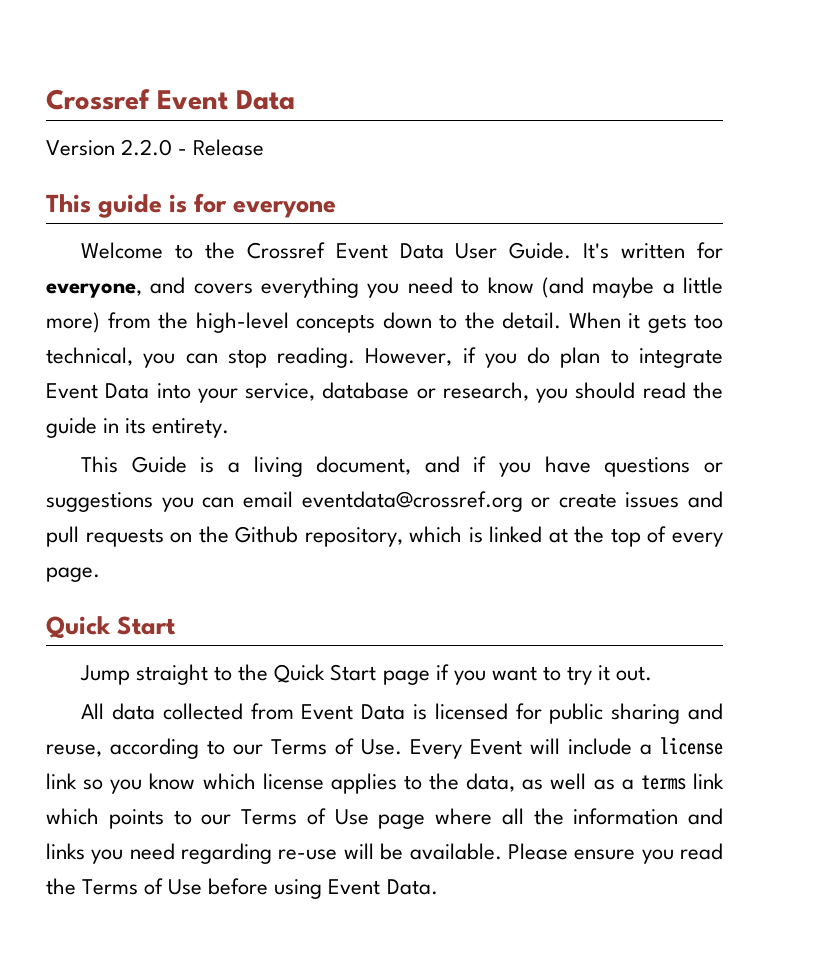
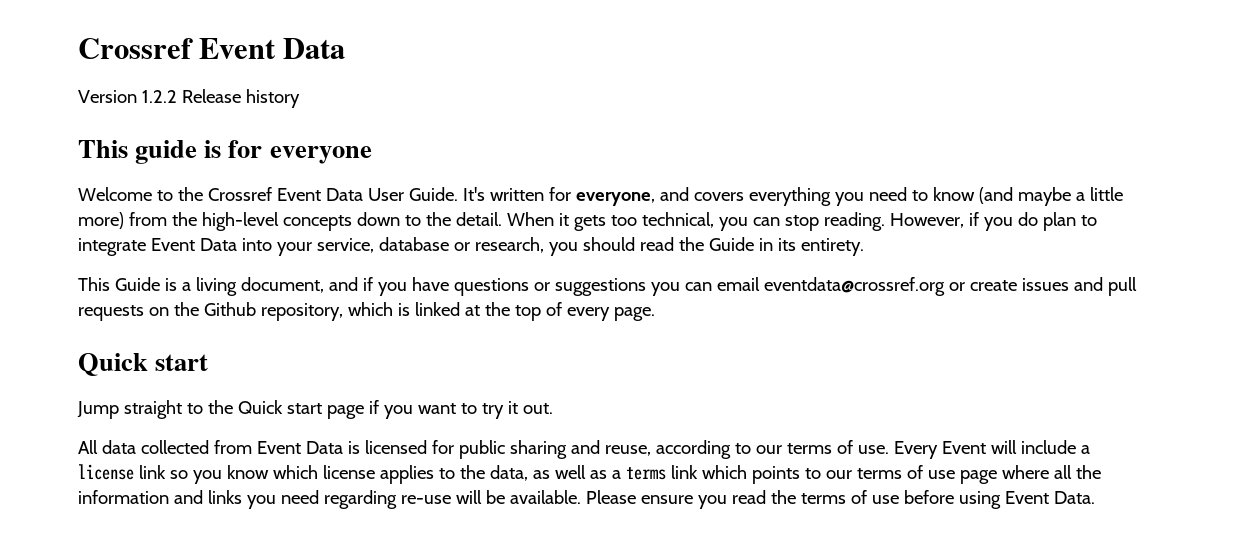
- Version 2.2.0 - Release
+ Version 1.2.2 Release history
- However, if you do plan to integrate Event Data into your service, database or research, you should read the guide in its entirety.
+ However, if you do plan to integrate Event Data into your service, database or research, you should read the Guide in its entirety.
  This Guide is a living document, and if you have questions or suggestions you can email eventdata@crossref.org or create issues and pull requests on the Github repository, which is linked at the top of every page.
- Quick Start
+ Quick start
- Jump straight to the Quick Start page if you want to try it out.
+ Jump straight to the Quick start page if you want to try it out.
- All data collected from Event Data is licensed for public sharing and reuse, according to our Terms of Use. Every Event will include a license link so you know which license applies to the data, as well as a terms link which points to our Terms of Use page where all the information and links you need regarding re-use will be available.
+ All data collected from Event Data is licensed for public sharing and reuse, according to our terms of use. Every Event will include a license link so you know which license applies to the data, as well as a terms link which points to our terms of use page where all the information and links you need regarding re-use will be available.
- Please ensure you read the Terms of Use before using Event Data.
+ Please ensure you read the terms of use before using Event Data.

